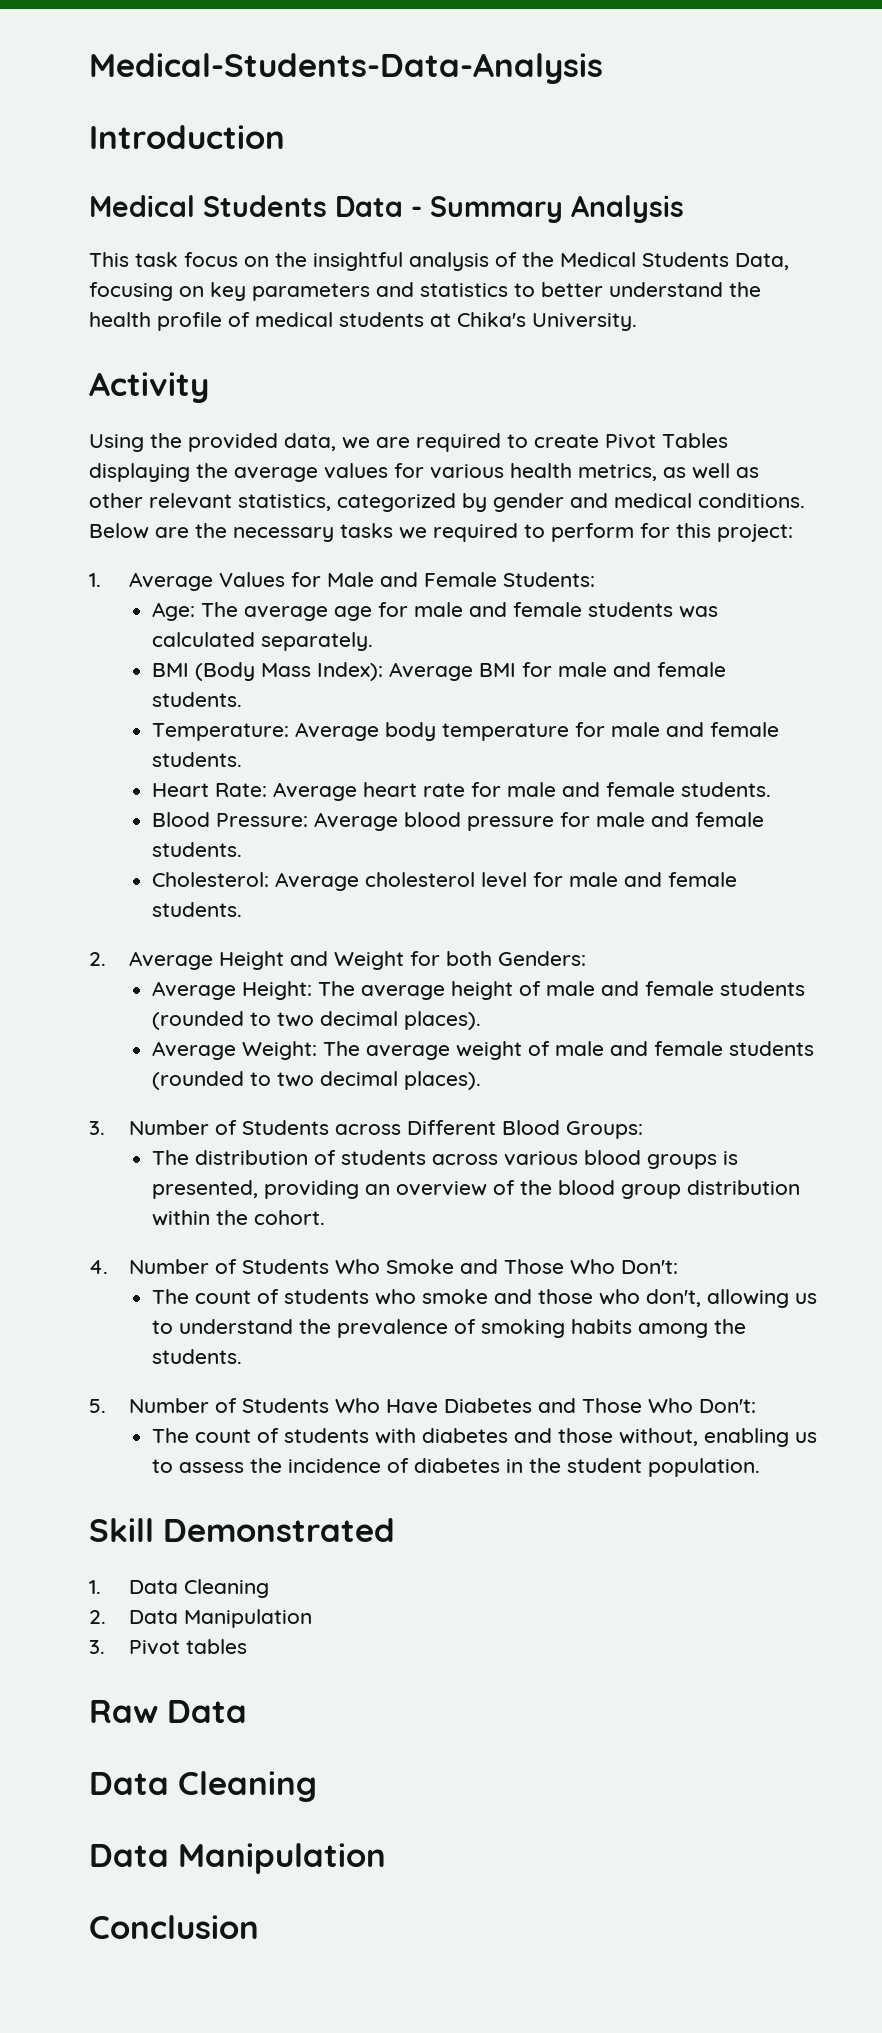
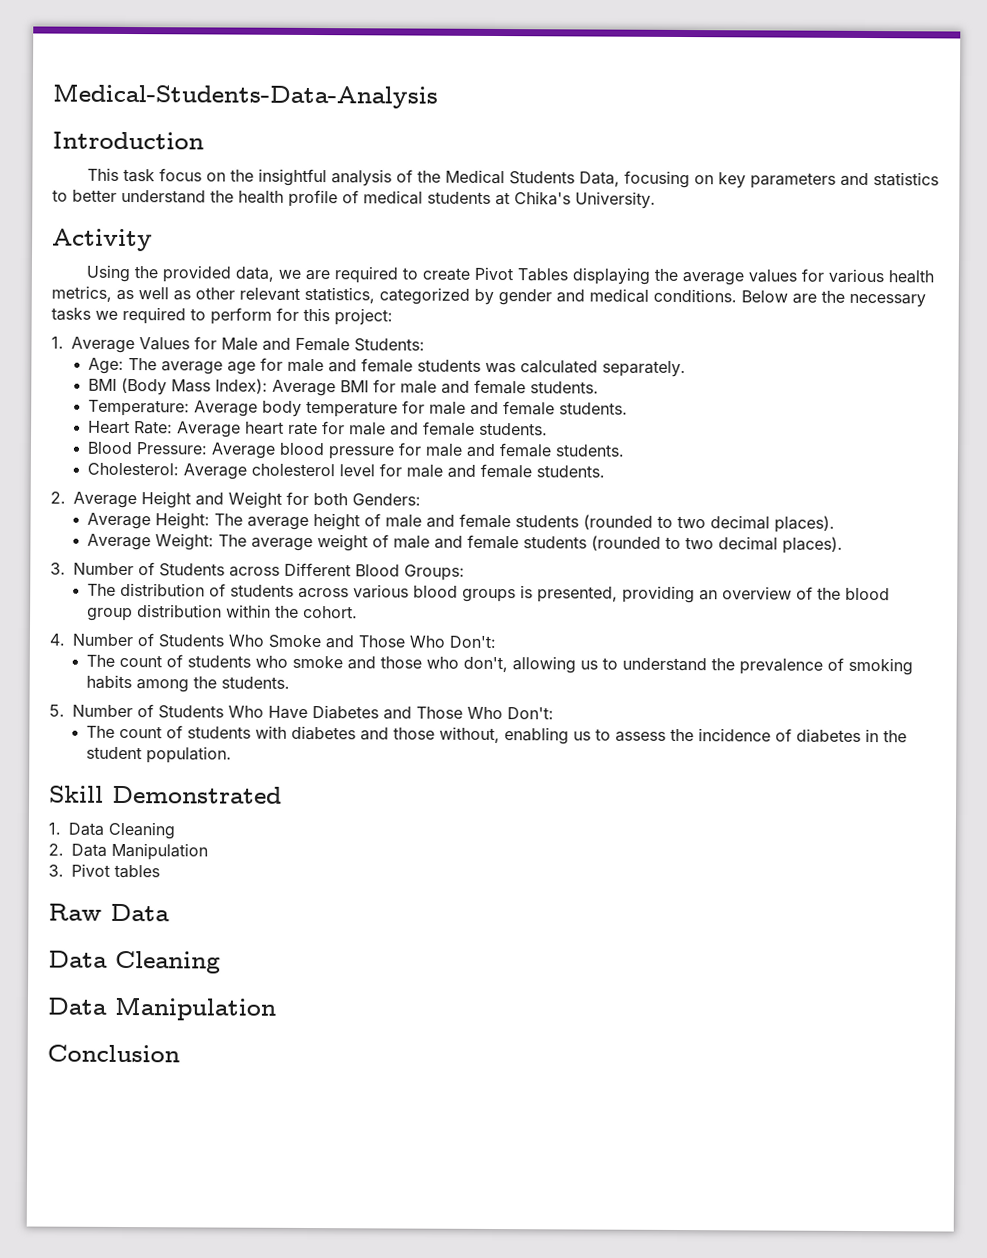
- Medical Students Data - Summary Analysis

